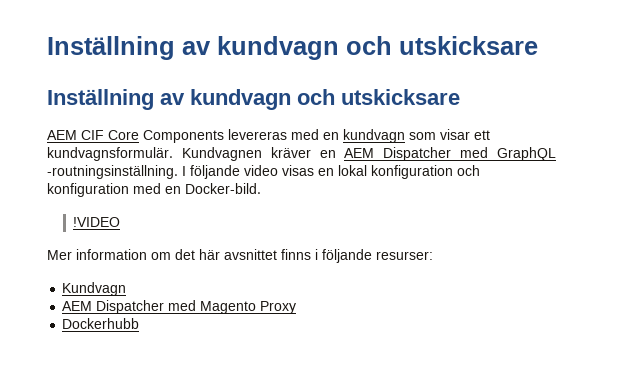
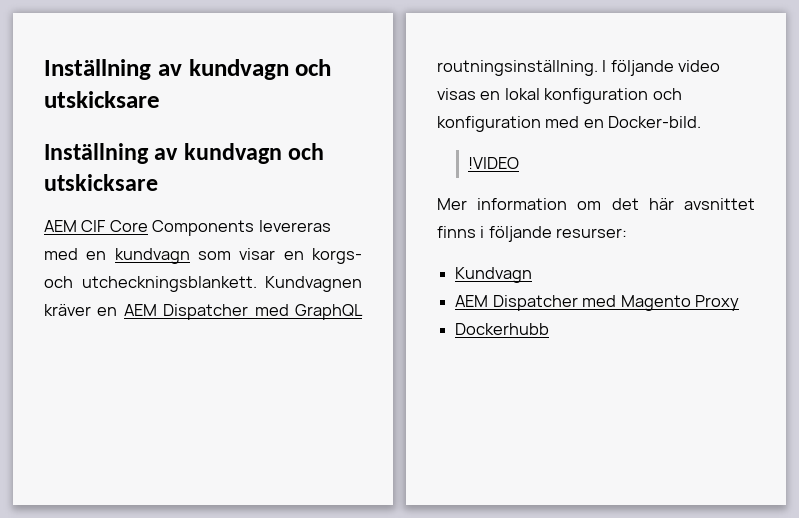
- AEM CIF Core Components levereras med en kundvagn som visar ett kundvagnsformulär.
+ AEM CIF Core Components levereras med en kundvagn som visar en korgs- och utcheckningsblankett.
- Kundvagnen kräver en AEM Dispatcher med GraphQL -routningsinställning.
+ Kundvagnen kräver en AEM Dispatcher med GraphQL routningsinställning.

